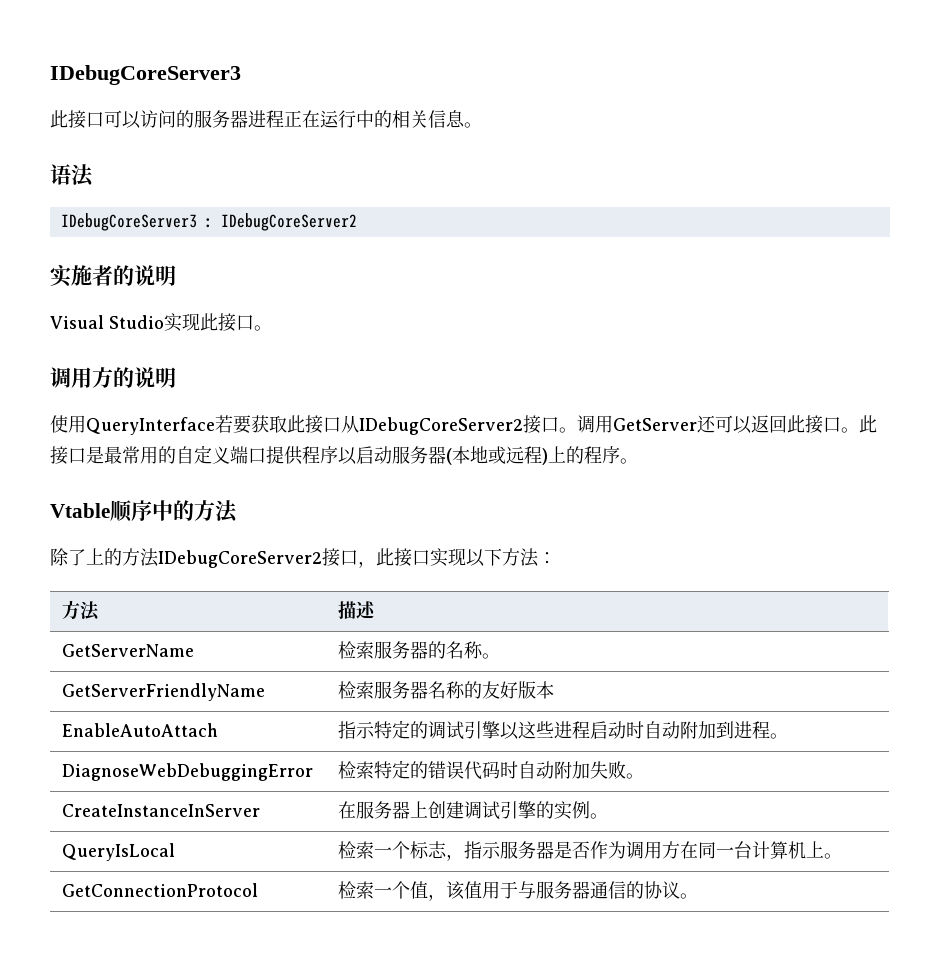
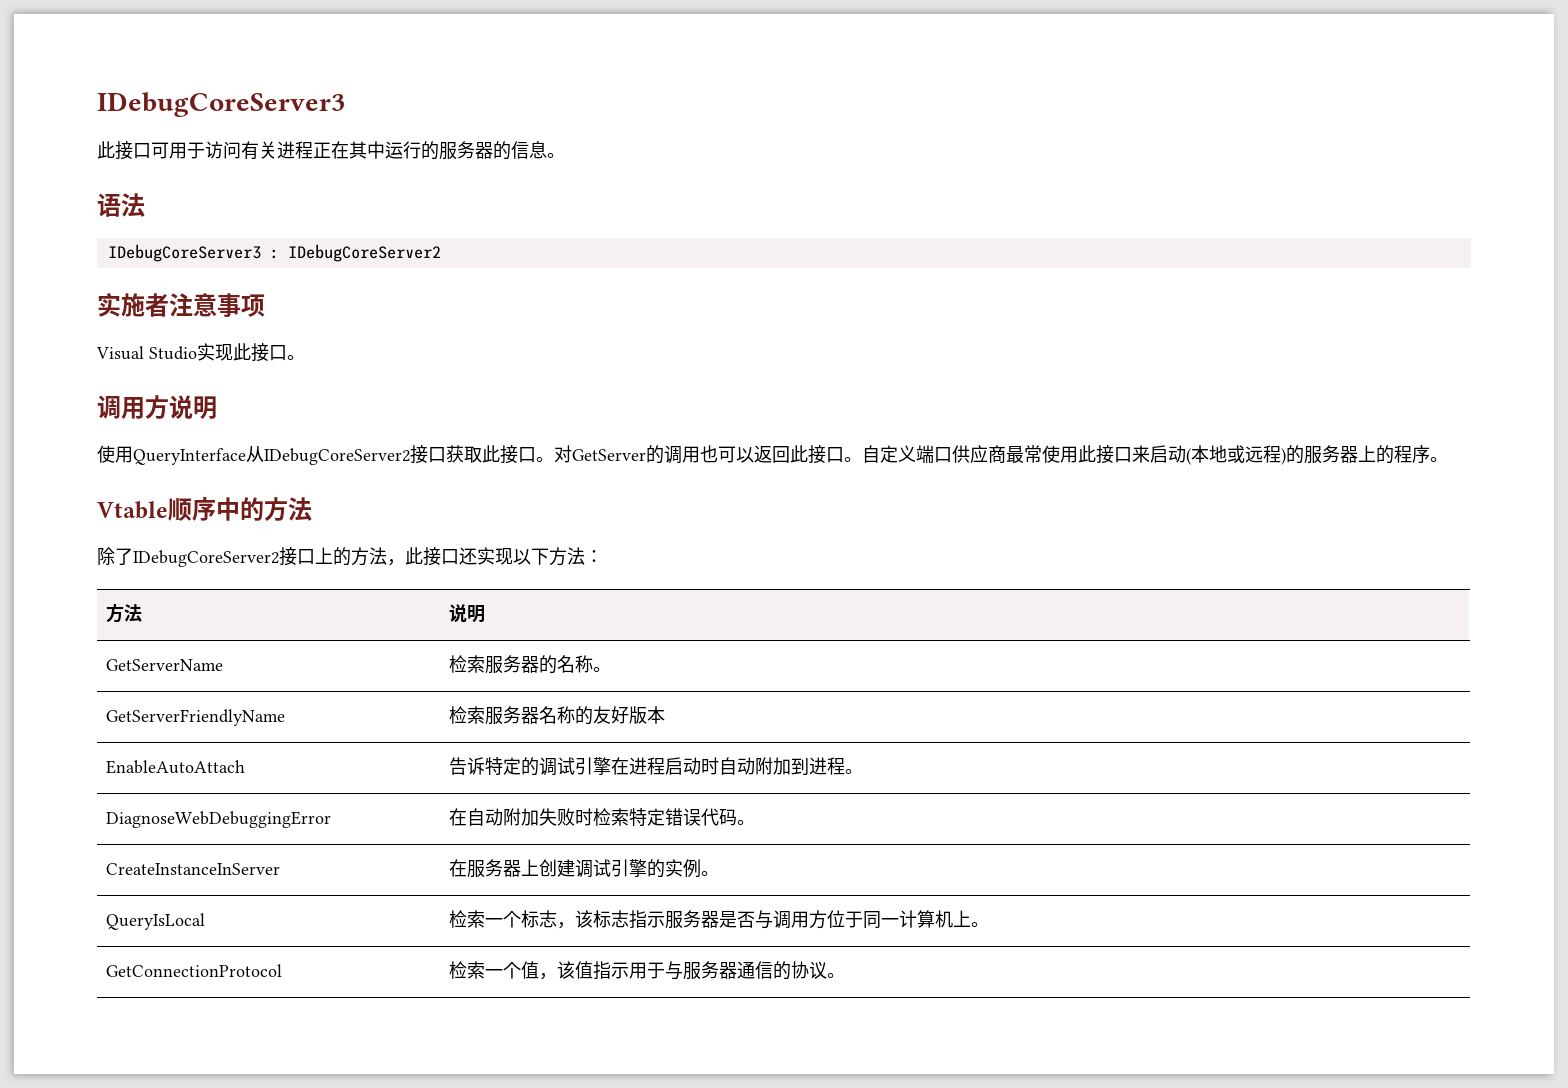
- 此接口可以访问的服务器进程正在运行中的相关信息。
+ 此接口可用于访问有关进程正在其中运行的服务器的信息。
- 实施者的说明
+ 实施者注意事项
- 调用方的说明
+ 调用方说明
- 使用QueryInterface若要获取此接口从IDebugCoreServer2接口。调用GetServer还可以返回此接口。此接口是最常用的自定义端口提供程序以启动服务器(本地或远程)上的程序。
+ 使用QueryInterface从IDebugCoreServer2接口获取此接口。对GetServer的调用也可以返回此接口。自定义端口供应商最常使用此接口来启动(本地或远程)的服务器上的程序。
- 除了上的方法IDebugCoreServer2接口，此接口实现以下方法：
+ 除了IDebugCoreServer2接口上的方法，此接口还实现以下方法：
- 方法 | 描述
+ 方法 | 说明
- EnableAutoAttach | 指示特定的调试引擎以这些进程启动时自动附加到进程。
+ EnableAutoAttach | 告诉特定的调试引擎在进程启动时自动附加到进程。
- DiagnoseWebDebuggingError | 检索特定的错误代码时自动附加失败。
+ DiagnoseWebDebuggingError | 在自动附加失败时检索特定错误代码。
- QueryIsLocal | 检索一个标志，指示服务器是否作为调用方在同一台计算机上。
+ QueryIsLocal | 检索一个标志，该标志指示服务器是否与调用方位于同一计算机上。
- GetConnectionProtocol | 检索一个值，该值用于与服务器通信的协议。
+ GetConnectionProtocol | 检索一个值，该值指示用于与服务器通信的协议。

